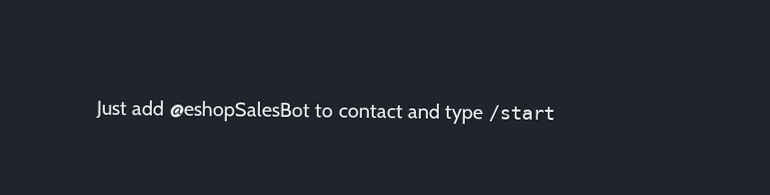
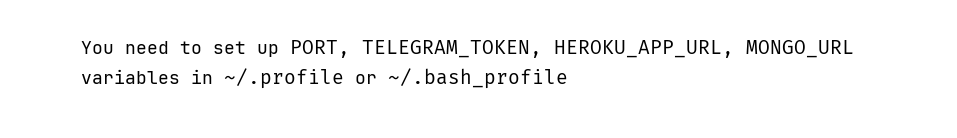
- Just add @eshopSalesBot to contact and type /start
+ You need to set up PORT, TELEGRAM_TOKEN, HEROKU_APP_URL, MONGO_URL variables in ~/.profile or ~/.bash_profile

